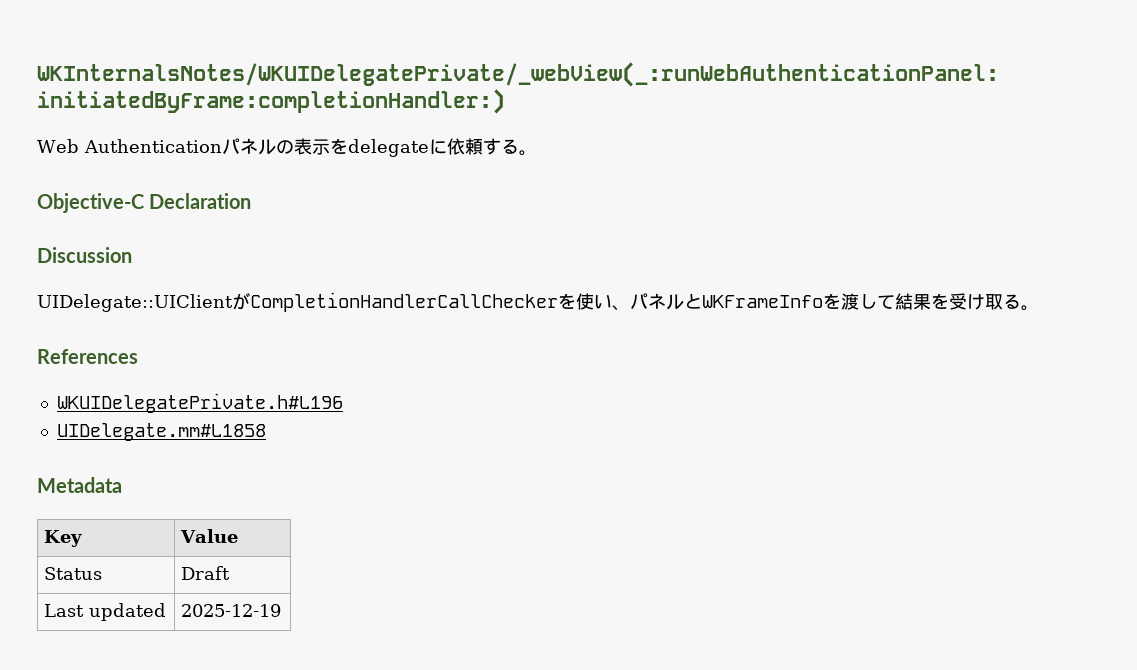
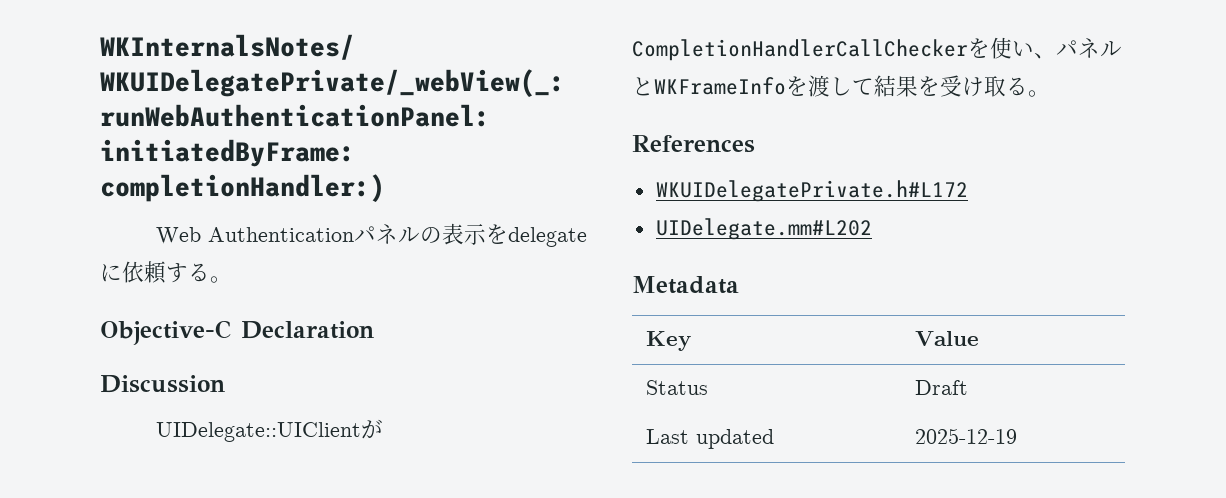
- WKUIDelegatePrivate.h#L196
- UIDelegate.mm#L1858
+ WKUIDelegatePrivate.h#L172
+ UIDelegate.mm#L202

